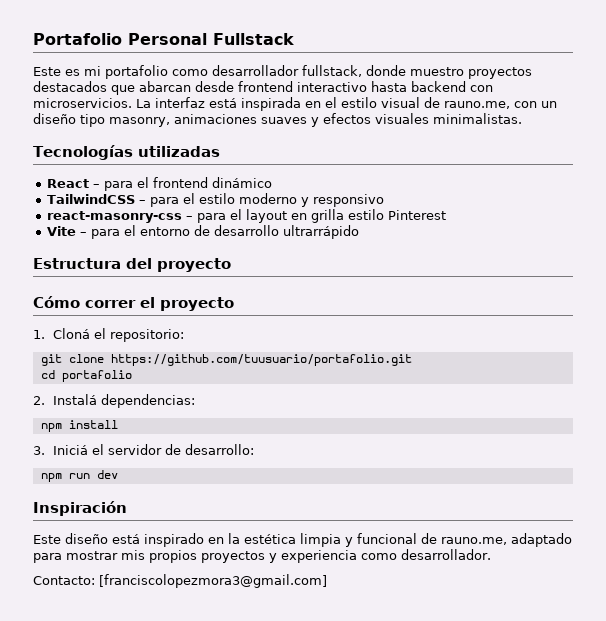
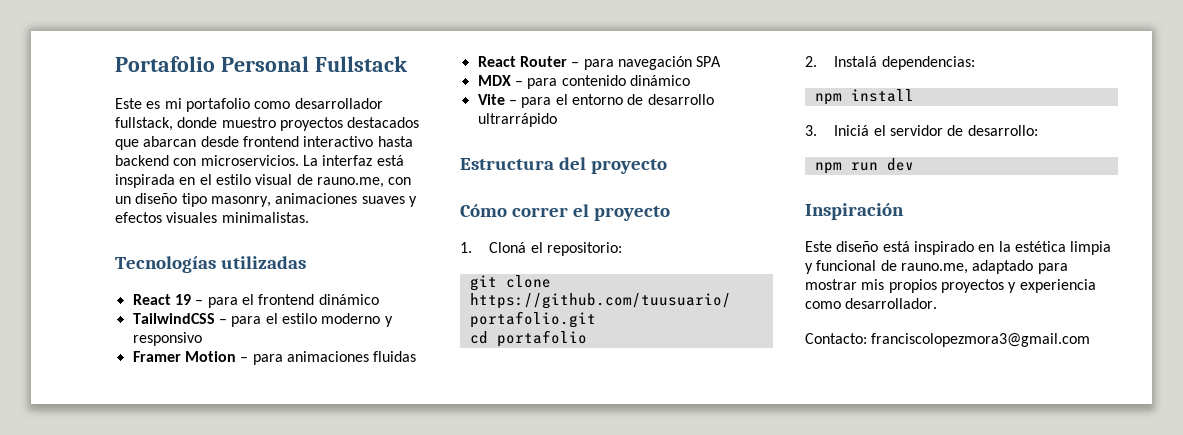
- React – para el frontend dinámico
+ React 19 – para el frontend dinámico
- react-masonry-css – para el layout en grilla estilo Pinterest
+ Framer Motion – para animaciones fluidas
+ React Router – para navegación SPA
+ MDX – para contenido dinámico
- Contacto: [franciscolopezmora3@gmail.com]
+ Contacto: franciscolopezmora3@gmail.com

